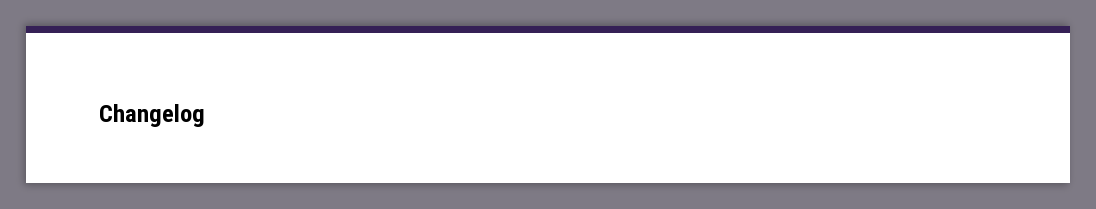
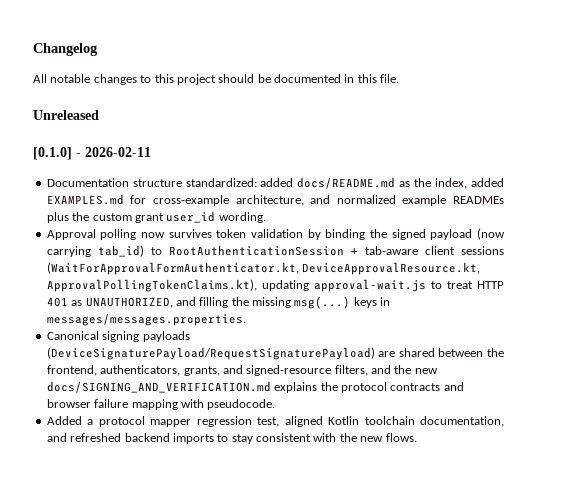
+ All notable changes to this project should be documented in this file.
+ Unreleased
+ [0.1.0] - 2026-02-11
+ Documentation structure standardized: added docs/README.md as the index, added EXAMPLES.md for cross-example architecture, and normalized example READMEs plus the custom grant user_id wording.
+ Approval polling now survives token validation by binding the signed payload (now carrying tab_id) to RootAuthenticationSession + tab-aware client sessions (WaitForApprovalFormAuthenticator.kt, DeviceApprovalResource.kt, ApprovalPollingTokenClaims.kt), updating approval-wait.js to treat HTTP 401 as UNAUTHORIZED, and filling the missing msg(...) keys in messages/messages.properties.
+ Canonical signing payloads (DeviceSignaturePayload/RequestSignaturePayload) are shared between the frontend, authenticators, grants, and signed-resource filters, and the new docs/SIGNING_AND_VERIFICATION.md explains the protocol contracts and browser failure mapping with pseudocode.
+ Added a protocol mapper regression test, aligned Kotlin toolchain documentation, and refreshed backend imports to stay consistent with the new flows.

